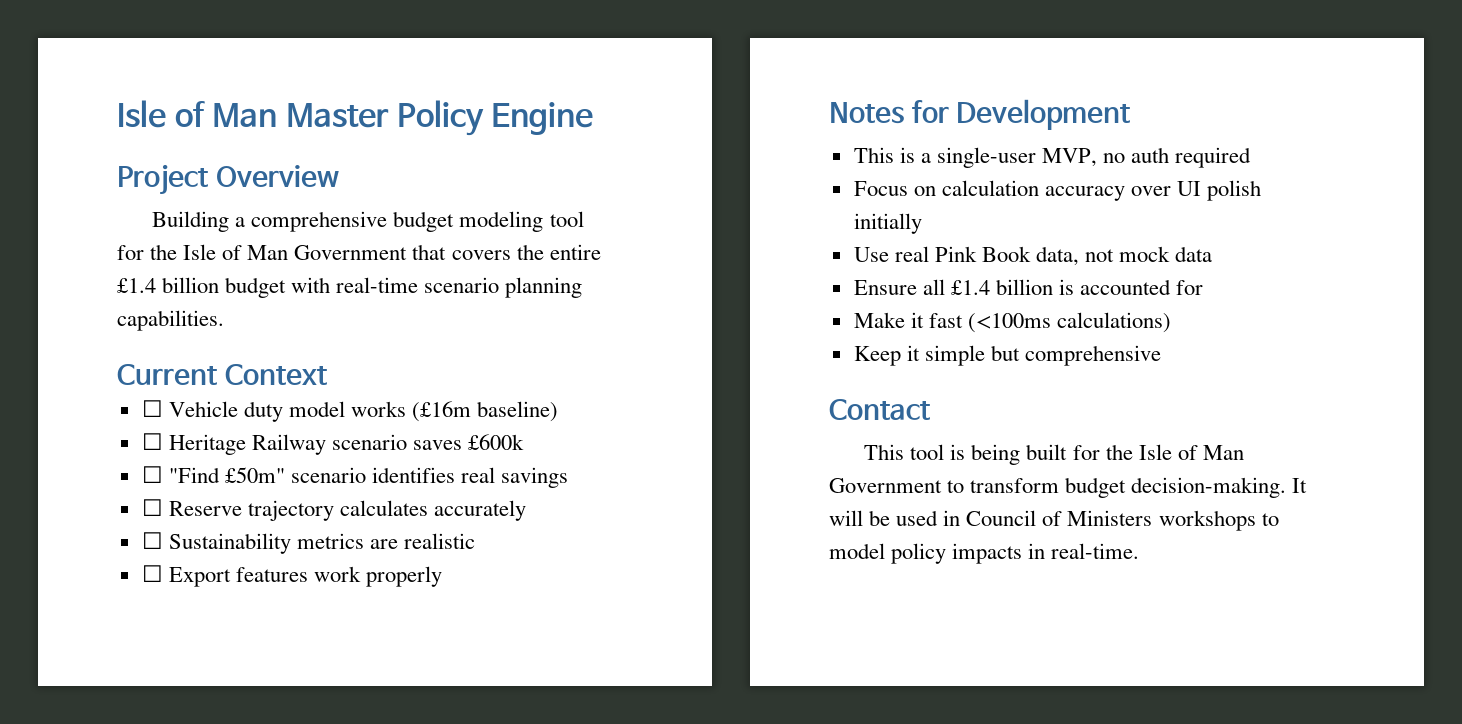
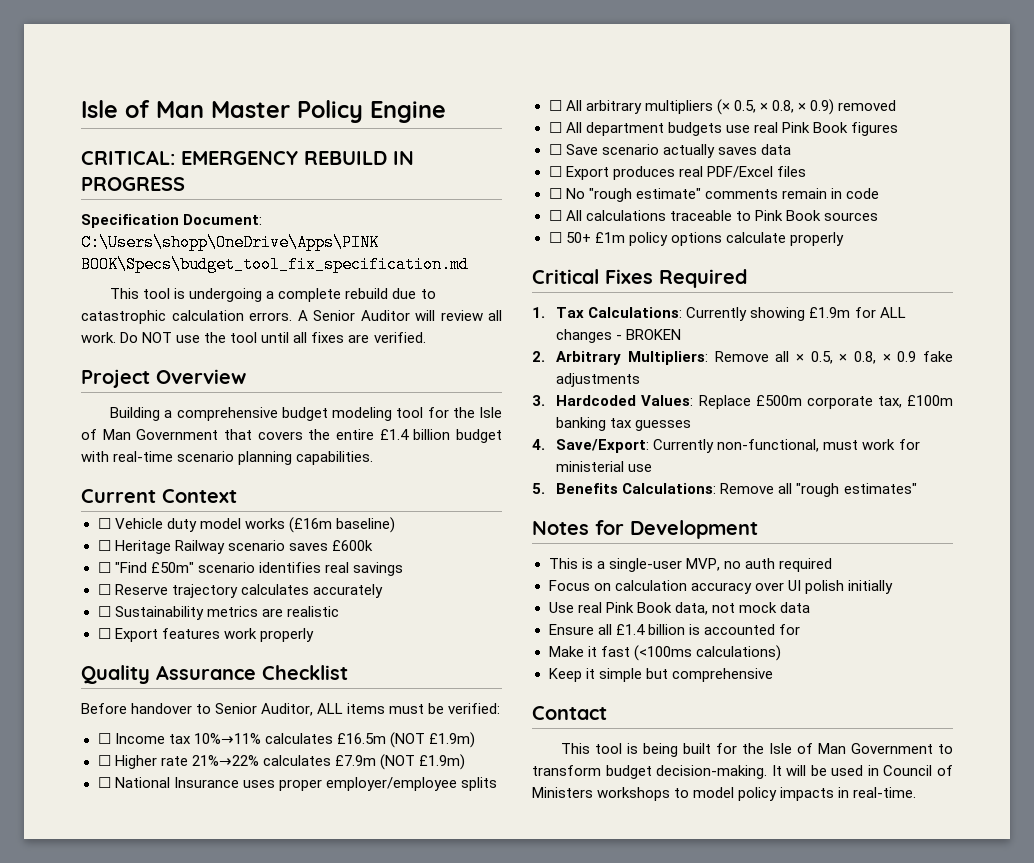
+ CRITICAL: EMERGENCY REBUILD IN PROGRESS
+ Specification Document: C:\Users\shopp\OneDrive\Apps\PINK BOOK\Specs\budget_tool_fix_specification.md
+ This tool is undergoing a complete rebuild due to catastrophic calculation errors. A Senior Auditor will review all work. Do NOT use the tool until all fixes are verified.
+ Quality Assurance Checklist
+ Before handover to Senior Auditor, ALL items must be verified:
+ ☐ Income tax 10%→11% calculates £16.5m (NOT £1.9m)
+ ☐ Higher rate 21%→22% calculates £7.9m (NOT £1.9m)
+ ☐ National Insurance uses proper employer/employee splits
+ ☐ All arbitrary multipliers (× 0.5, × 0.8, × 0.9) removed
+ ☐ All department budgets use real Pink Book figures
+ ☐ Save scenario actually saves data
+ ☐ Export produces real PDF/Excel files
+ ☐ No "rough estimate" comments remain in code
+ ☐ All calculations traceable to Pink Book sources
+ ☐ 50+ £1m policy options calculate properly
+ Critical Fixes Required
+ 1. Tax Calculations: Currently showing £1.9m for ALL changes - BROKEN
+ 2. Arbitrary Multipliers: Remove all × 0.5, × 0.8, × 0.9 fake adjustments
+ 3. Hardcoded Values: Replace £500m corporate tax, £100m banking tax guesses
+ 4. Save/Export: Currently non-functional, must work for ministerial use
+ 5. Benefits Calculations: Remove all "rough estimates"

